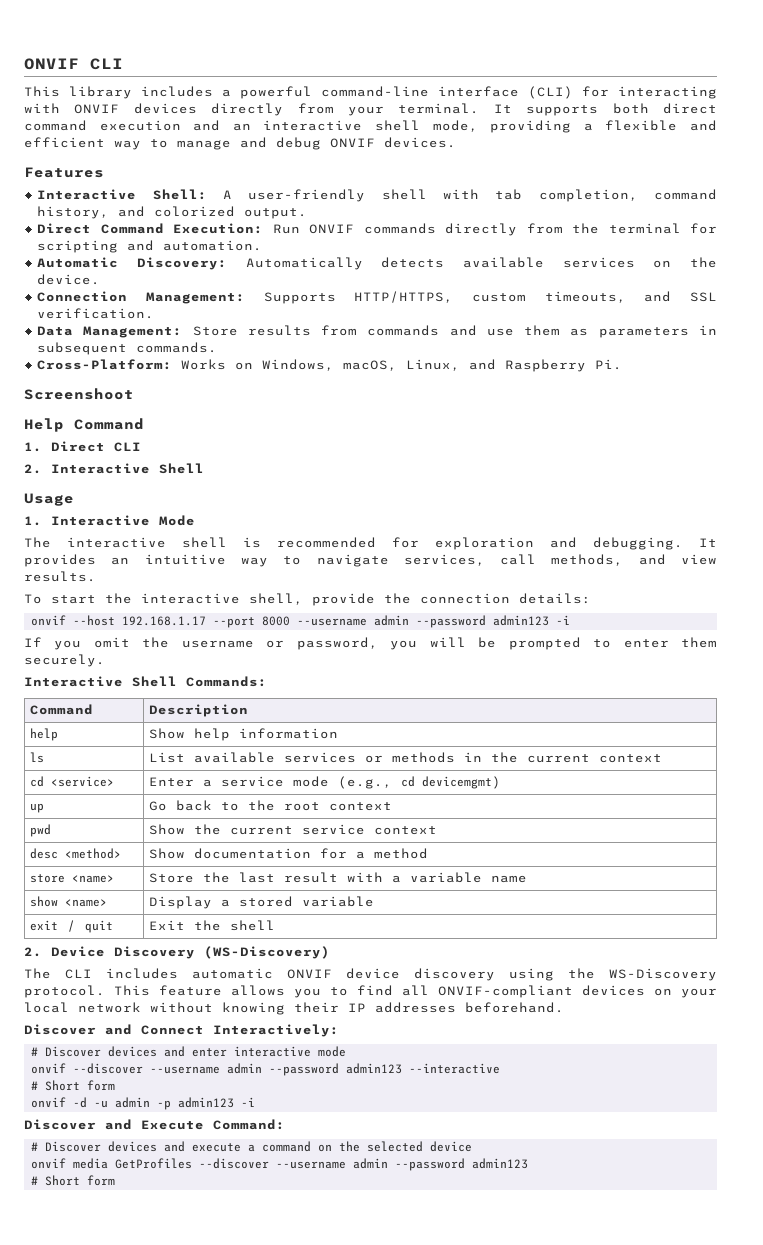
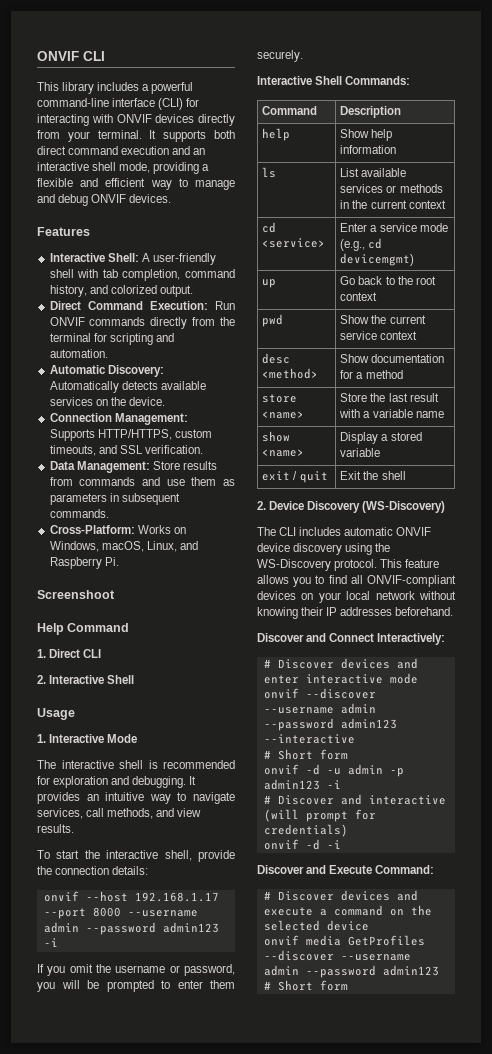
+ # Discover and interactive (will prompt for credentials)
+ onvif -d -i

